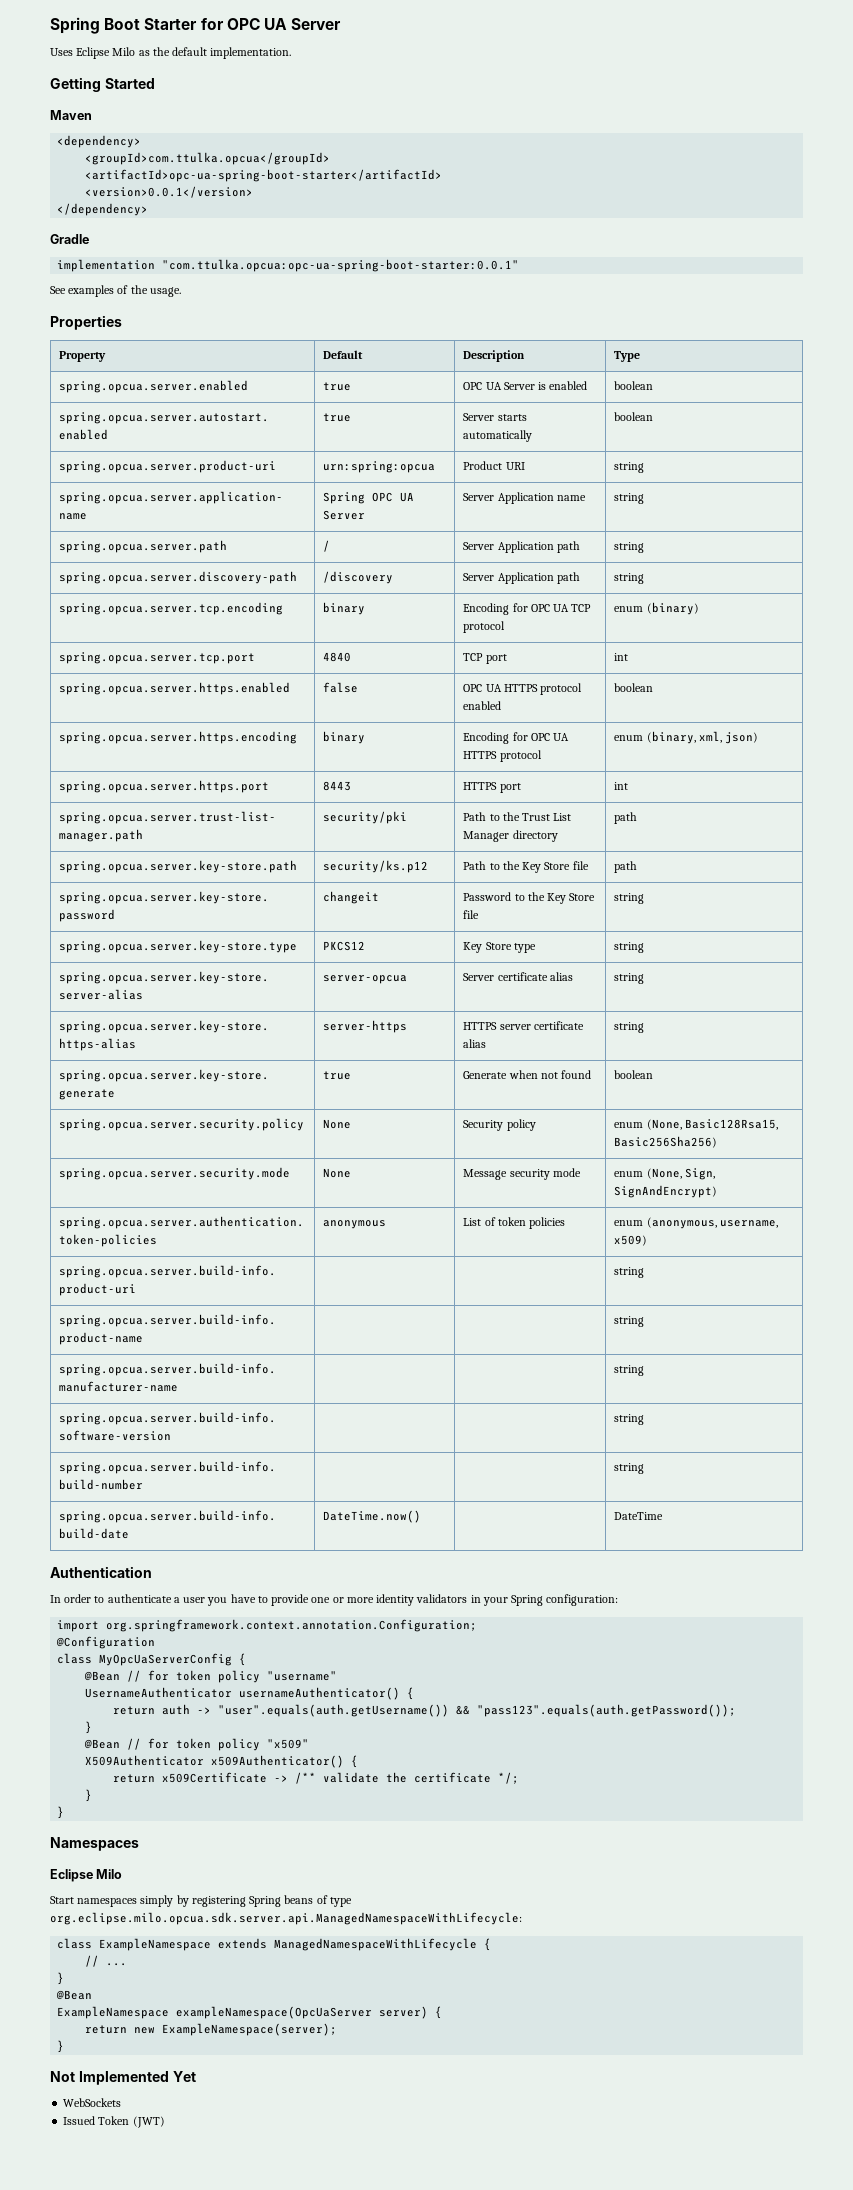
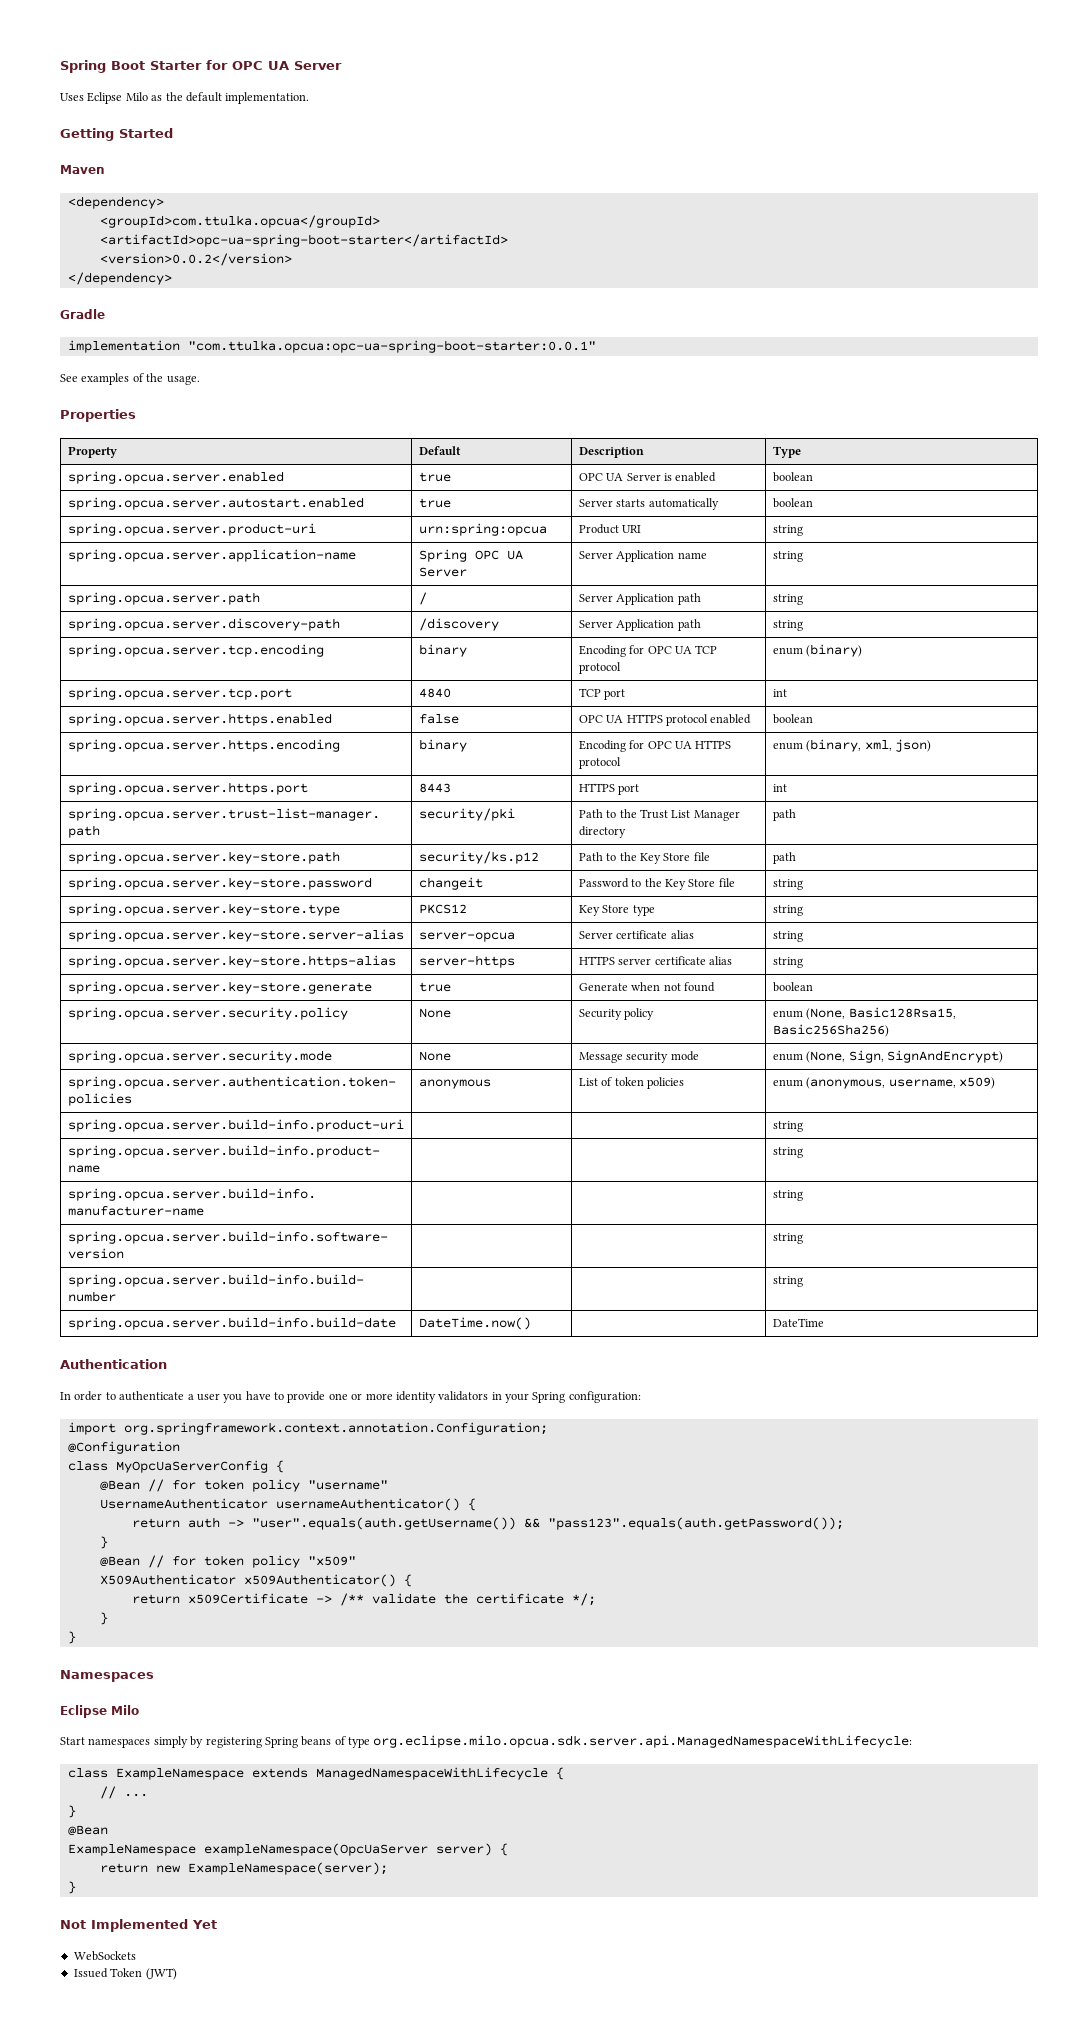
- <version>0.0.1</version>
+ <version>0.0.2</version>

